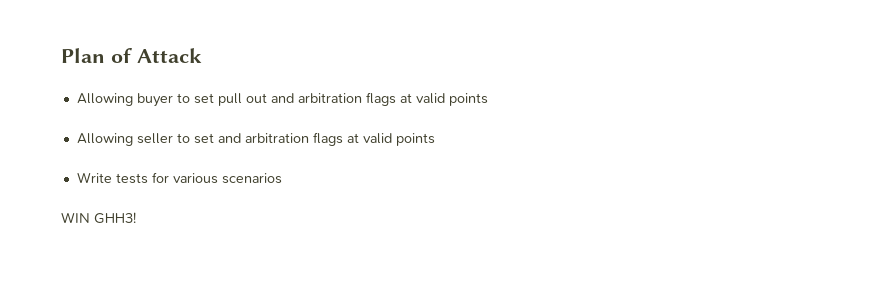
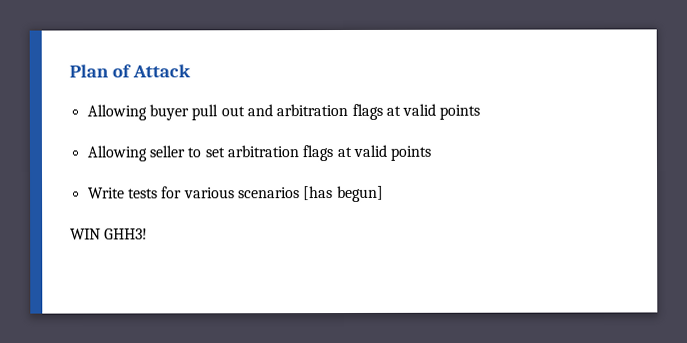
- Allowing buyer to set pull out and arbitration flags at valid points
+ Allowing buyer pull out and arbitration flags at valid points
- Allowing seller to set and arbitration flags at valid points
+ Allowing seller to set arbitration flags at valid points
- Write tests for various scenarios
+ Write tests for various scenarios [has begun]

